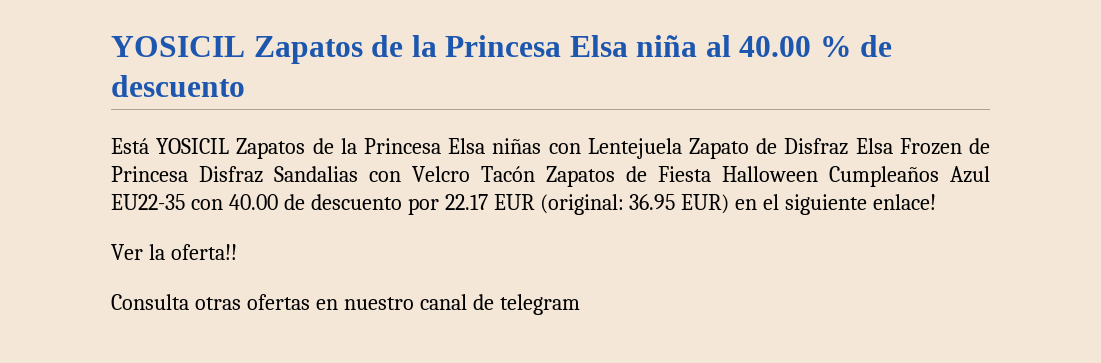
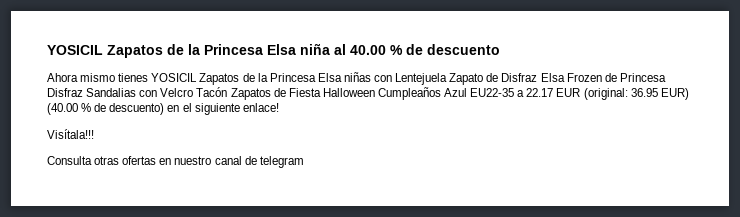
- Está YOSICIL Zapatos de la Princesa Elsa niñas con Lentejuela Zapato de Disfraz Elsa Frozen de Princesa Disfraz Sandalias con Velcro Tacón Zapatos de Fiesta Halloween Cumpleaños Azul EU22-35 con 40.00 de descuento por 22.17 EUR (original: 36.95 EUR) en el siguiente enlace!
+ Ahora mismo tienes YOSICIL Zapatos de la Princesa Elsa niñas con Lentejuela Zapato de Disfraz Elsa Frozen de Princesa Disfraz Sandalias con Velcro Tacón Zapatos de Fiesta Halloween Cumpleaños Azul EU22-35 a 22.17 EUR (original: 36.95 EUR) (40.00 % de descuento) en el siguiente enlace!
- Ver la oferta!!
+ Visítala!!!

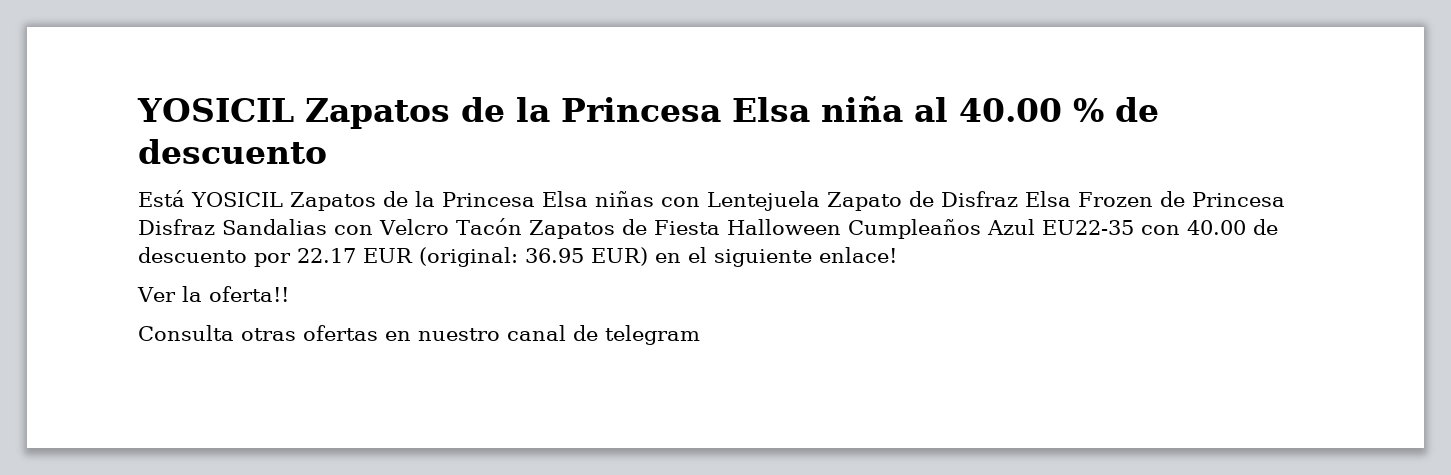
- Ahora mismo tienes YOSICIL Zapatos de la Princesa Elsa niñas con Lentejuela Zapato de Disfraz Elsa Frozen de Princesa Disfraz Sandalias con Velcro Tacón Zapatos de Fiesta Halloween Cumpleaños Azul EU22-35 a 22.17 EUR (original: 36.95 EUR) (40.00 % de descuento) en el siguiente enlace!
+ Está YOSICIL Zapatos de la Princesa Elsa niñas con Lentejuela Zapato de Disfraz Elsa Frozen de Princesa Disfraz Sandalias con Velcro Tacón Zapatos de Fiesta Halloween Cumpleaños Azul EU22-35 con 40.00 de descuento por 22.17 EUR (original: 36.95 EUR) en el siguiente enlace!
- Visítala!!!
+ Ver la oferta!!

